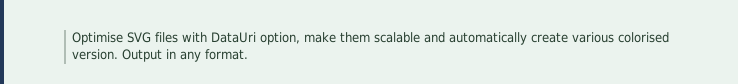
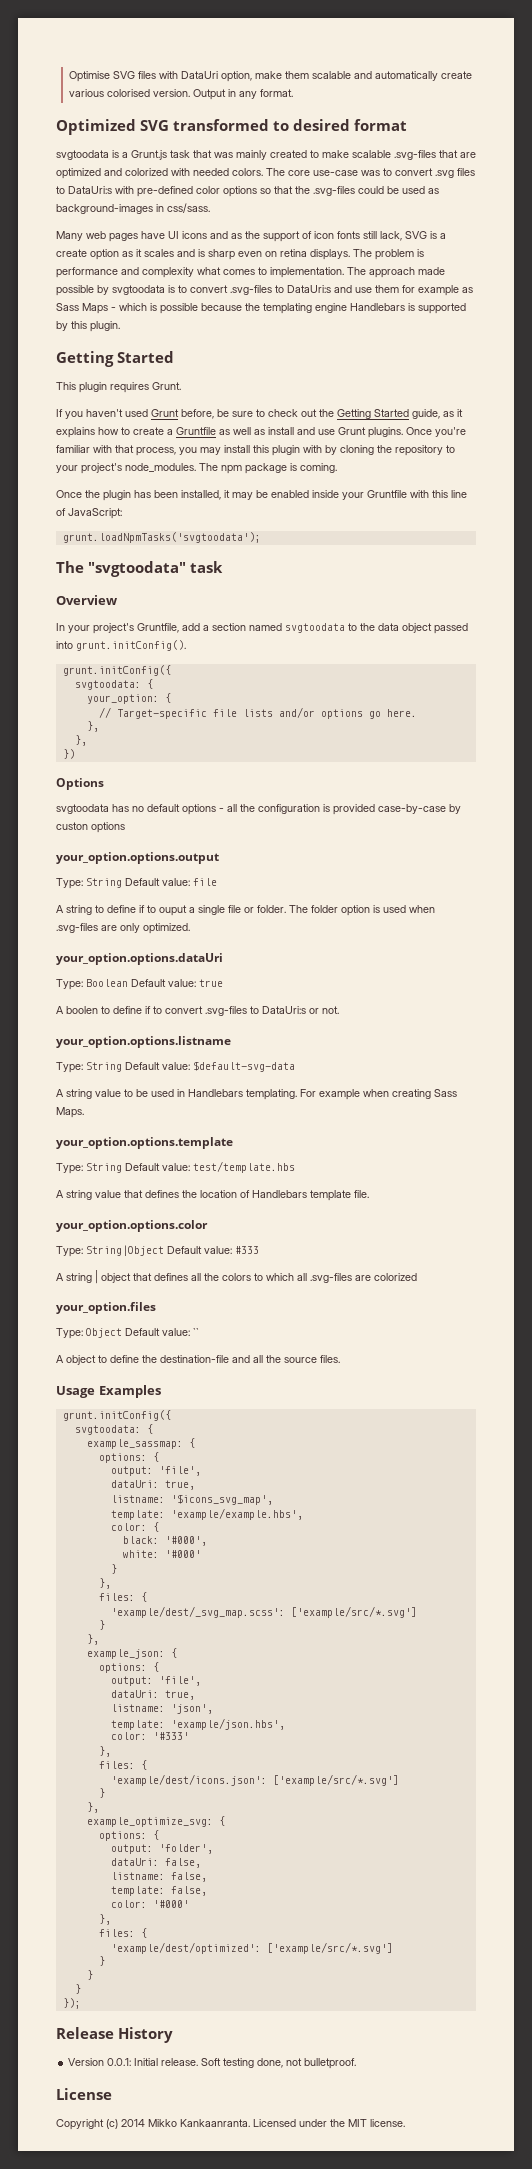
+ Optimized SVG transformed to desired format
+ svgtoodata is a Grunt.js task that was mainly created to make scalable .svg-files that are optimized and colorized with needed colors. The core use-case was to convert .svg files to DataUri:s with pre-defined color options so that the .svg-files could be used as background-images in css/sass.
+ Many web pages have UI icons and as the support of icon fonts still lack, SVG is a create option as it scales and is sharp even on retina displays. The problem is performance and complexity what comes to implementation. The approach made possible by svgtoodata is to convert .svg-files to DataUri:s and use them for example as Sass Maps - which is possible because the templating engine Handlebars is supported by this plugin.
+ Getting Started
+ This plugin requires Grunt.
+ If you haven't used Grunt before, be sure to check out the Getting Started guide, as it explains how to create a Gruntfile as well as install and use Grunt plugins. Once you're familiar with that process, you may install this plugin with by cloning the repository to your project's node_modules. The npm package is coming.
+ Once the plugin has been installed, it may be enabled inside your Gruntfile with this line of JavaScript:
+ grunt.loadNpmTasks('svgtoodata');
+ The "svgtoodata" task
+ Overview
+ In your project's Gruntfile, add a section named svgtoodata to the data object passed into grunt.initConfig().
+ grunt.initConfig({
+ svgtoodata: {
+ your_option: {
+ // Target-specific file lists and/or options go here.
+ },
+ },
+ })
+ Options
+ svgtoodata has no default options - all the configuration is provided case-by-case by custon options
+ your_option.options.output
+ Type: String Default value: file
+ A string to define if to ouput a single file or folder. The folder option is used when .svg-files are only optimized.
+ your_option.options.dataUri
+ Type: Boolean Default value: true
+ A boolen to define if to convert .svg-files to DataUri:s or not.
+ your_option.options.listname
+ Type: String Default value: $default-svg-data
+ A string value to be used in Handlebars templating. For example when creating Sass Maps.
+ your_option.options.template
+ Type: String Default value: test/template.hbs
+ A string value that defines the location of Handlebars template file.
+ your_option.options.color
+ Type: String|Object Default value: #333
+ A string | object that defines all the colors to which all .svg-files are colorized
+ your_option.files
+ Type: Object Default value: ``
+ A object to define the destination-file and all the source files.
+ Usage Examples
+ grunt.initConfig({
+ svgtoodata: {
+ example_sassmap: {
+ options: {
+ output: 'file',
+ dataUri: true,
+ listname: '$icons_svg_map',
+ template: 'example/example.hbs',
+ color: {
+ black: '#000',
+ white: '#000'
+ }
+ },
+ files: {
+ 'example/dest/_svg_map.scss': ['example/src/*.svg']
+ }
+ },
+ example_json: {
+ options: {
+ output: 'file',
+ dataUri: true,
+ listname: 'json',
+ template: 'example/json.hbs',
+ color: '#333'
+ },
+ files: {
+ 'example/dest/icons.json': ['example/src/*.svg']
+ }
+ },
+ example_optimize_svg: {
+ options: {
+ output: 'folder',
+ dataUri: false,
+ listname: false,
+ template: false,
+ color: '#000'
+ },
+ files: {
+ 'example/dest/optimized': ['example/src/*.svg']
+ }
+ }
+ }
+ });
+ Release History
+ Version 0.0.1: Initial release. Soft testing done, not bulletproof.
+ License
+ Copyright (c) 2014 Mikko Kankaanranta. Licensed under the MIT license.

